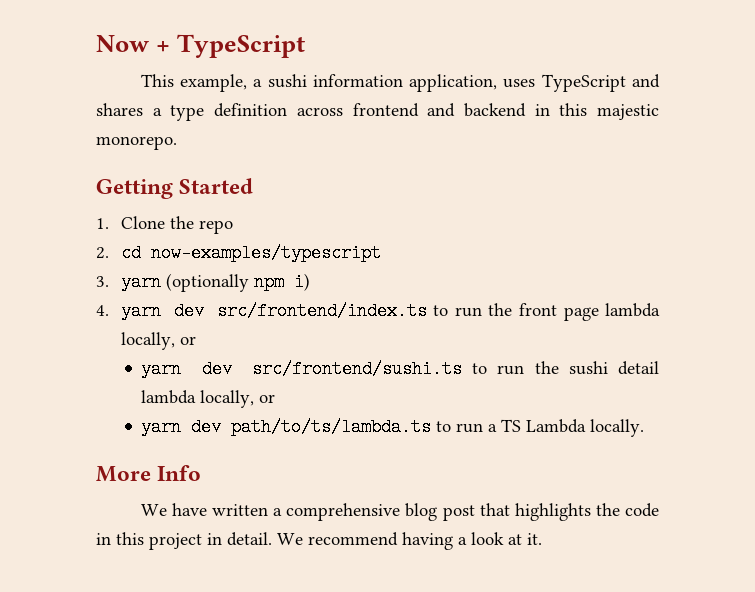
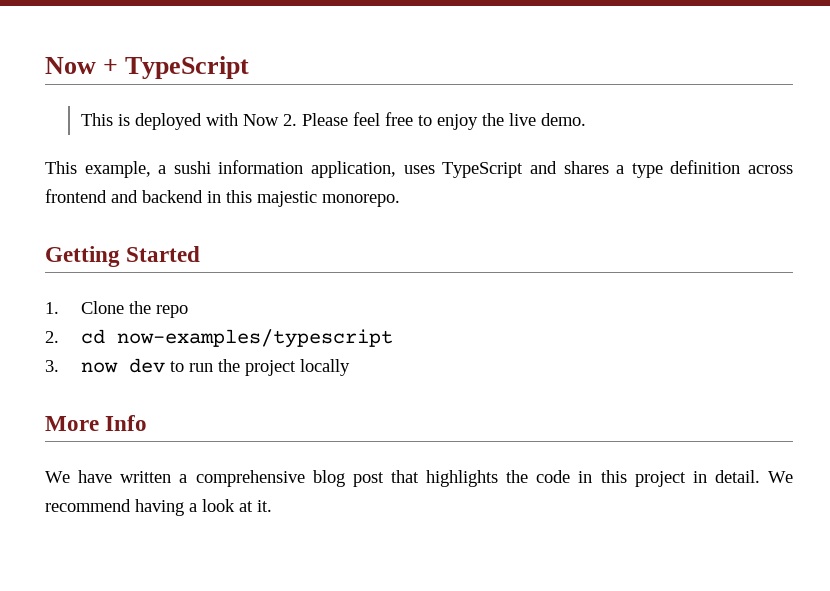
+ This is deployed with Now 2. Please feel free to enjoy the live demo.
- 3. yarn (optionally npm i)
- 4. yarn dev src/frontend/index.ts to run the front page lambda locally, or
- yarn dev src/frontend/sushi.ts to run the sushi detail lambda locally, or
- yarn dev path/to/ts/lambda.ts to run a TS Lambda locally.
+ 3. now dev to run the project locally

